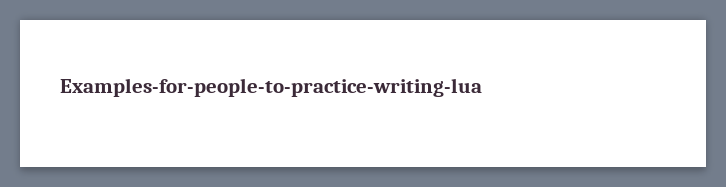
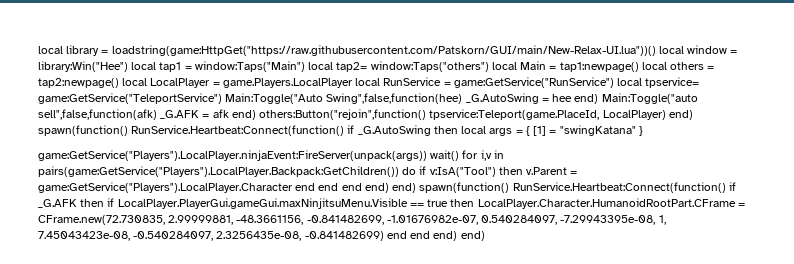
- Examples-for-people-to-practice-writing-lua
+ local library = loadstring(game:HttpGet("https://raw.githubusercontent.com/Patskorn/GUI/main/New-Relax-UI.lua"))() local window = library:Win("Hee") local tap1 = window:Taps("Main") local tap2= window:Taps("others") local Main = tap1:newpage() local others = tap2:newpage() local LocalPlayer = game.Players.LocalPlayer local RunService = game:GetService("RunService") local tpservice= game:GetService("TeleportService") Main:Toggle("Auto Swing",false,function(hee) _G.AutoSwing = hee end) Main:Toggle("auto sell",false,function(afk) _G.AFK = afk end) others:Button("rejoin",function() tpservice:Teleport(game.PlaceId, LocalPlayer) end) spawn(function() RunService.Heartbeat:Connect(function() if _G.AutoSwing then local args = { [1] = "swingKatana" }
+ game:GetService("Players").LocalPlayer.ninjaEvent:FireServer(unpack(args)) wait() for i,v in pairs(game:GetService("Players").LocalPlayer.Backpack:GetChildren()) do if v:IsA("Tool") then v.Parent = game:GetService("Players").LocalPlayer.Character end end end end) end) spawn(function() RunService.Heartbeat:Connect(function() if _G.AFK then if LocalPlayer.PlayerGui.gameGui.maxNinjitsuMenu.Visible == true then LocalPlayer.Character.HumanoidRootPart.CFrame = CFrame.new(72.730835, 2.99999881, -48.3661156, -0.841482699, -1.01676982e-07, 0.540284097, -7.29943395e-08, 1, 7.45043423e-08, -0.540284097, 2.3256435e-08, -0.841482699) end end end) end)

